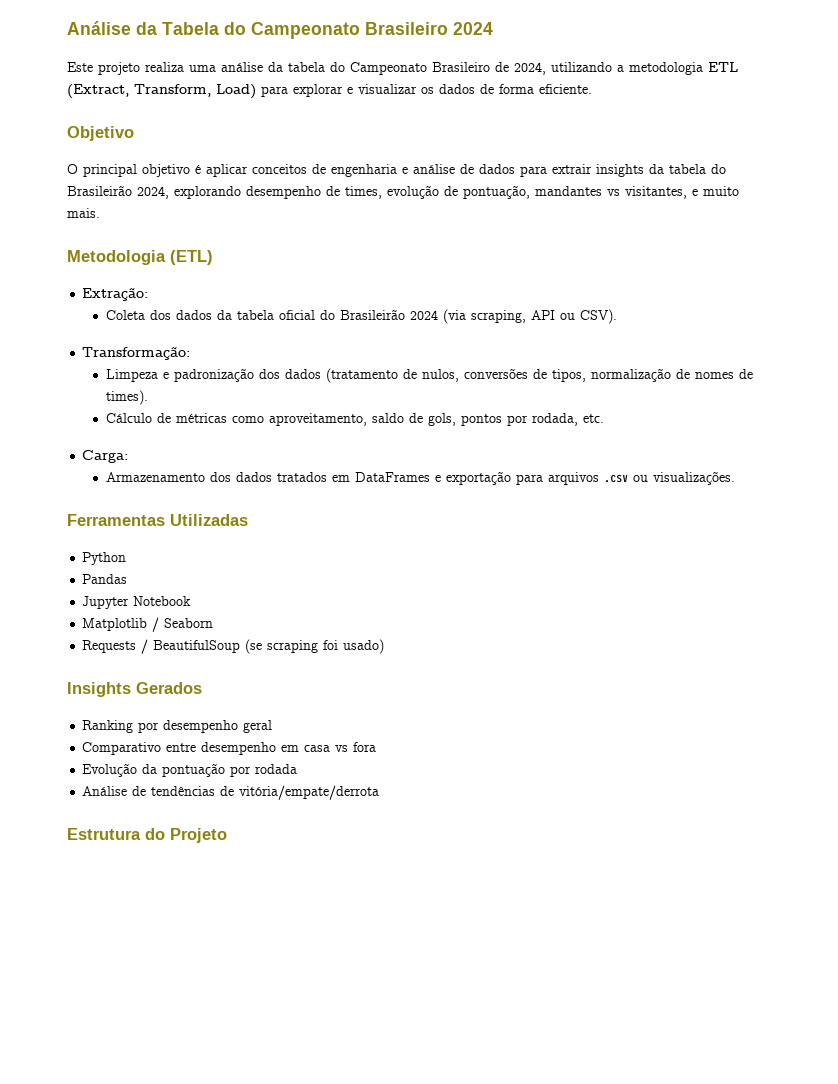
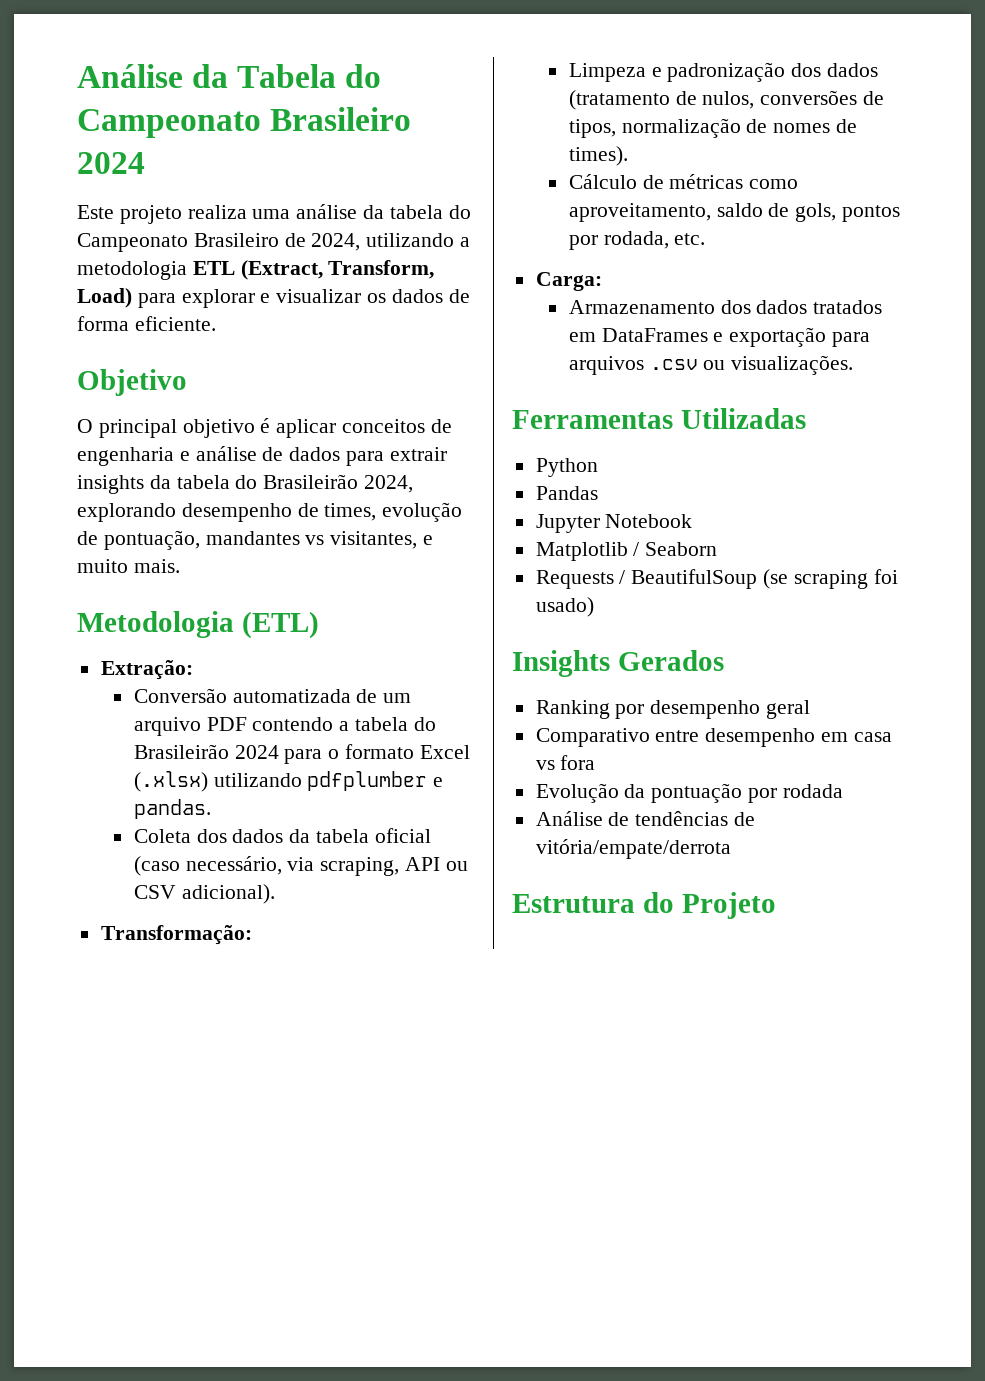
+ Conversão automatizada de um arquivo PDF contendo a tabela do Brasileirão 2024 para o formato Excel (.xlsx) utilizando pdfplumber e pandas.
- Coleta dos dados da tabela oficial do Brasileirão 2024 (via scraping, API ou CSV).
+ Coleta dos dados da tabela oficial (caso necessário, via scraping, API ou CSV adicional).

